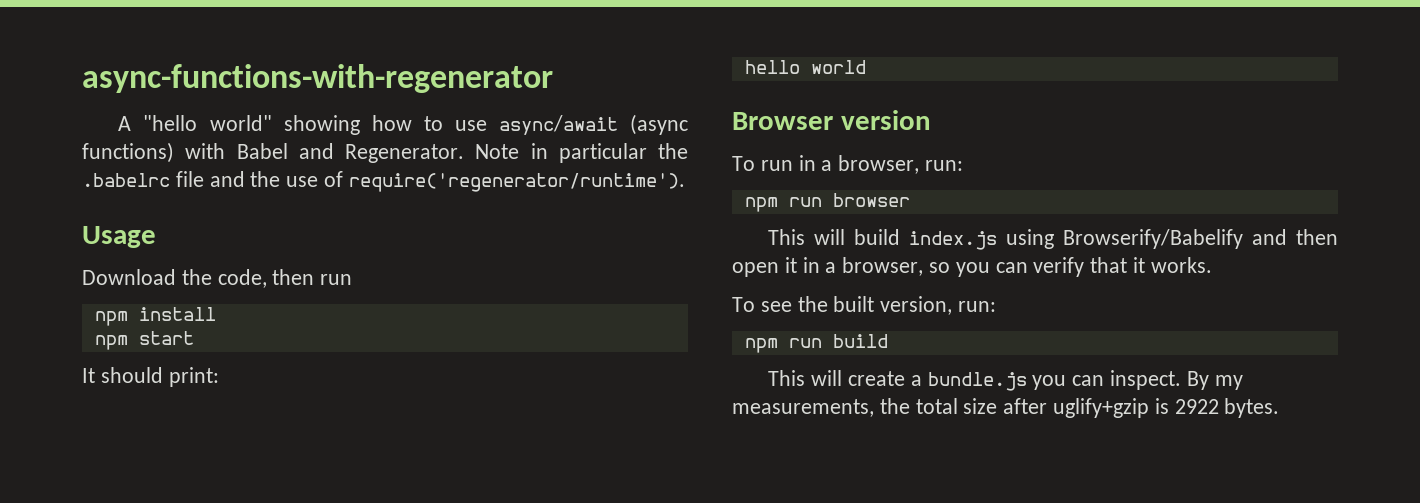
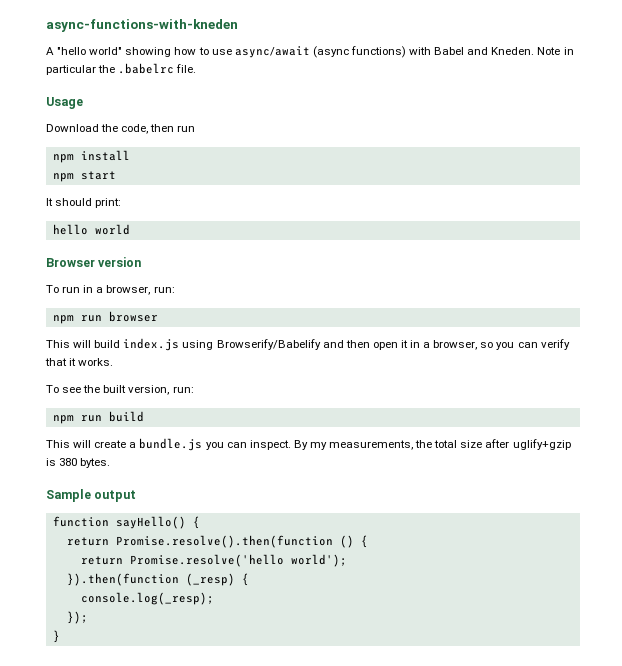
- async-functions-with-regenerator
+ async-functions-with-kneden
- A "hello world" showing how to use async/await (async functions) with Babel and Regenerator.
+ A "hello world" showing how to use async/await (async functions) with Babel and Kneden.
- Note in particular the .babelrc file and the use of require('regenerator/runtime').
+ Note in particular the .babelrc file.
- By my measurements, the total size after uglify+gzip is 2922 bytes.
+ By my measurements, the total size after uglify+gzip is 380 bytes.
+ Sample output
+ function sayHello() {
+ return Promise.resolve().then(function () {
+ return Promise.resolve('hello world');
+ }).then(function (_resp) {
+ console.log(_resp);
+ });
+ }

